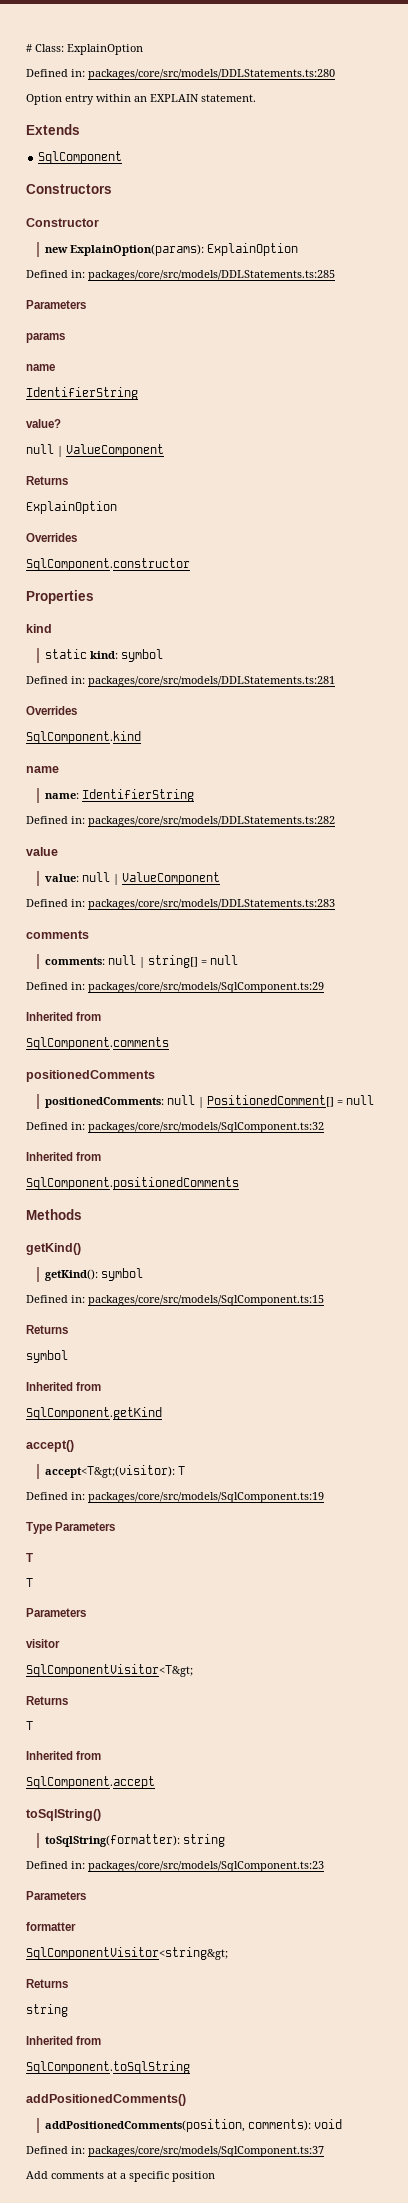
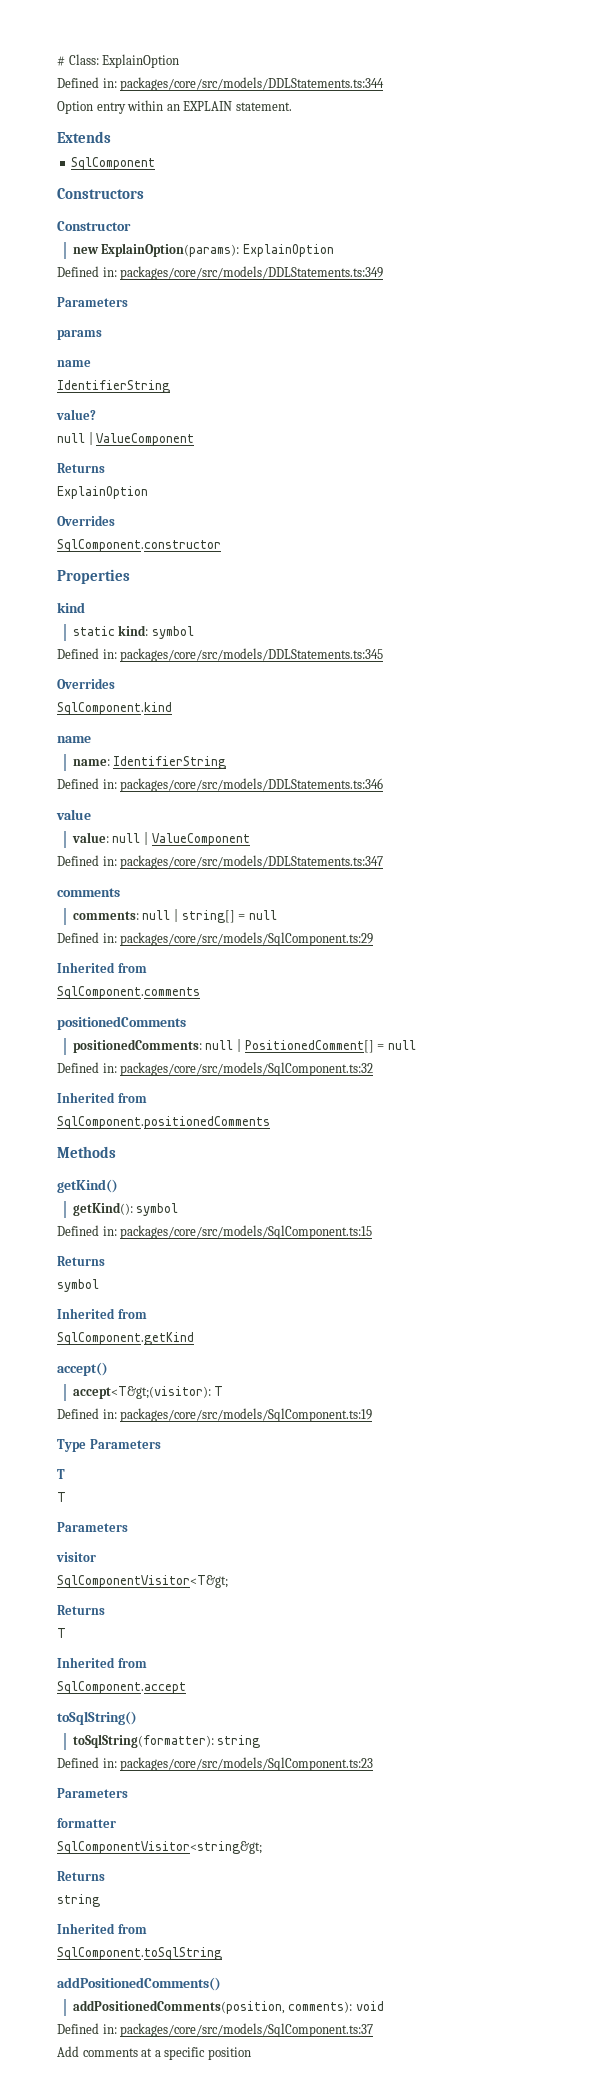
- Defined in: packages/core/src/models/DDLStatements.ts:280
+ Defined in: packages/core/src/models/DDLStatements.ts:344
- Defined in: packages/core/src/models/DDLStatements.ts:285
+ Defined in: packages/core/src/models/DDLStatements.ts:349
- Defined in: packages/core/src/models/DDLStatements.ts:281
+ Defined in: packages/core/src/models/DDLStatements.ts:345
- Defined in: packages/core/src/models/DDLStatements.ts:282
+ Defined in: packages/core/src/models/DDLStatements.ts:346
- Defined in: packages/core/src/models/DDLStatements.ts:283
+ Defined in: packages/core/src/models/DDLStatements.ts:347

